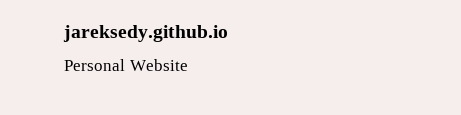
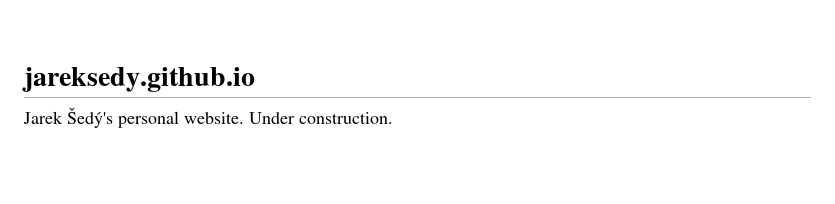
- Personal Website
+ Jarek Šedý's personal website. Under construction.

